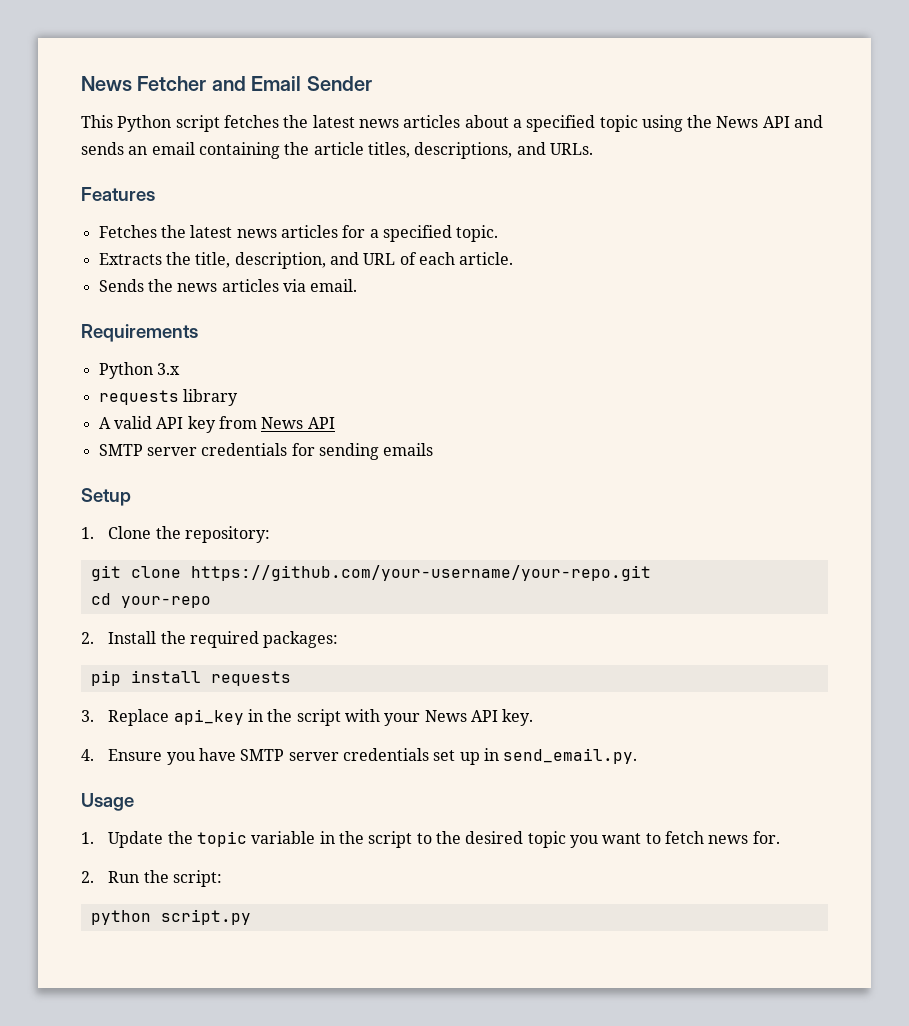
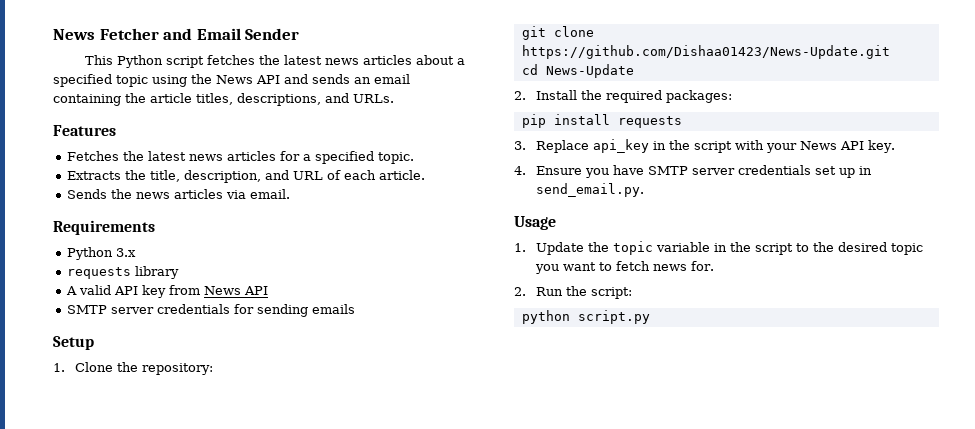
- git clone https://github.com/your-username/your-repo.git
+ git clone https://github.com/Dishaa01423/News-Update.git
- cd your-repo
+ cd News-Update

